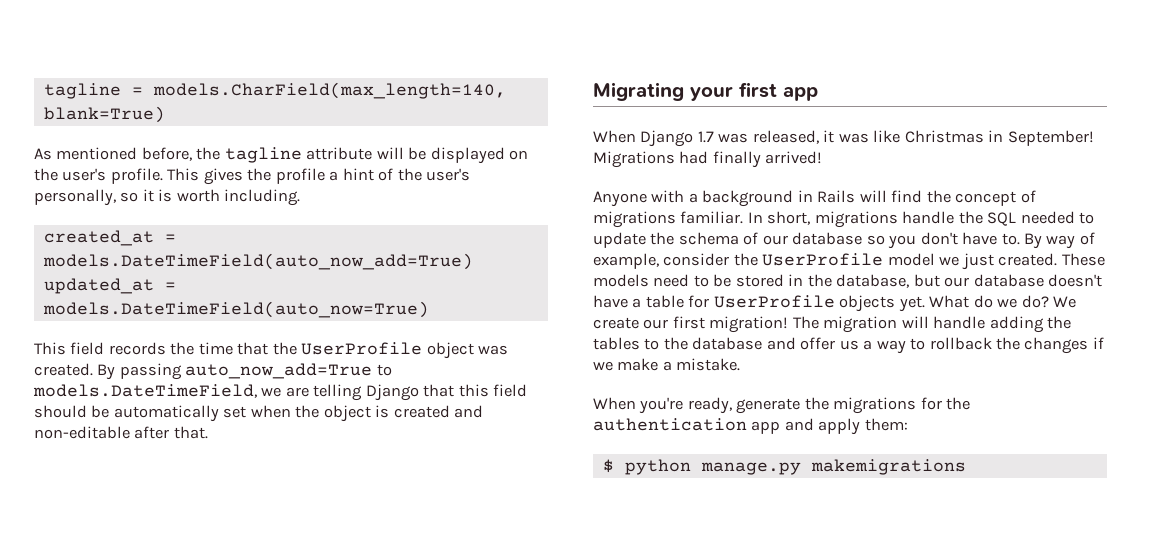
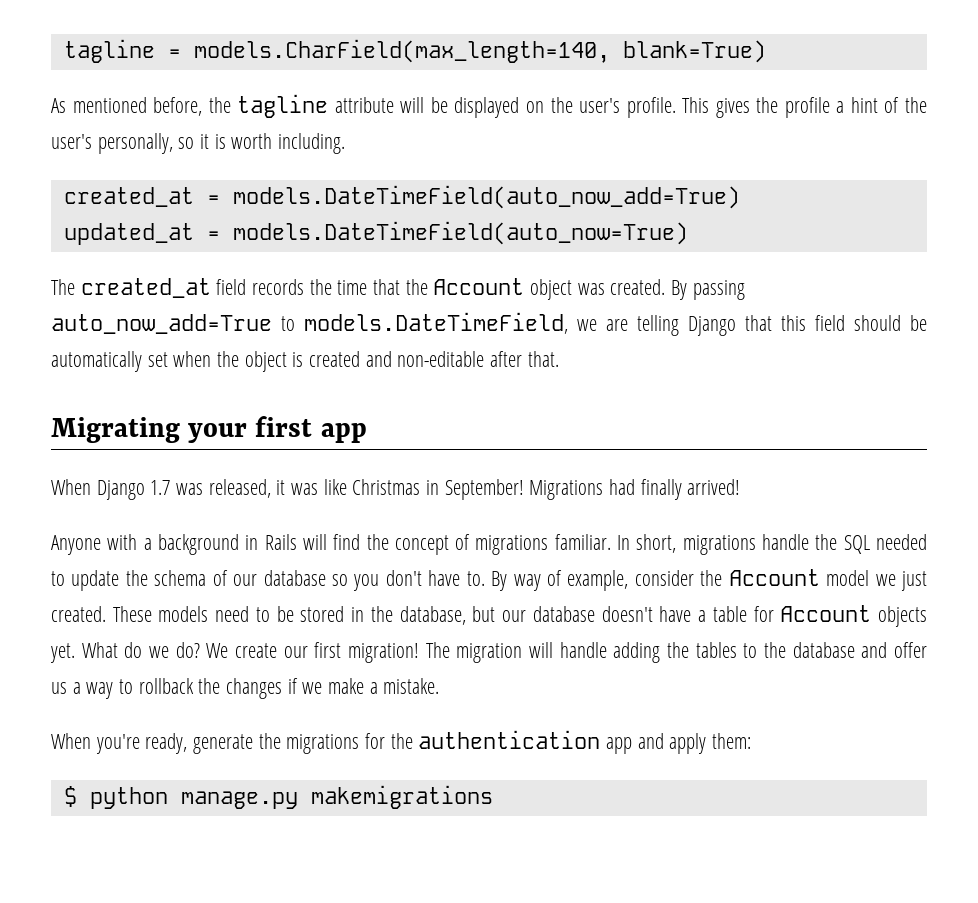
- This field records the time that the UserProfile object was created.
+ The created_at field records the time that the Account object was created.
- By way of example, consider the UserProfile model we just created.
+ By way of example, consider the Account model we just created.
- These models need to be stored in the database, but our database doesn't have a table for UserProfile objects yet.
+ These models need to be stored in the database, but our database doesn't have a table for Account objects yet.

